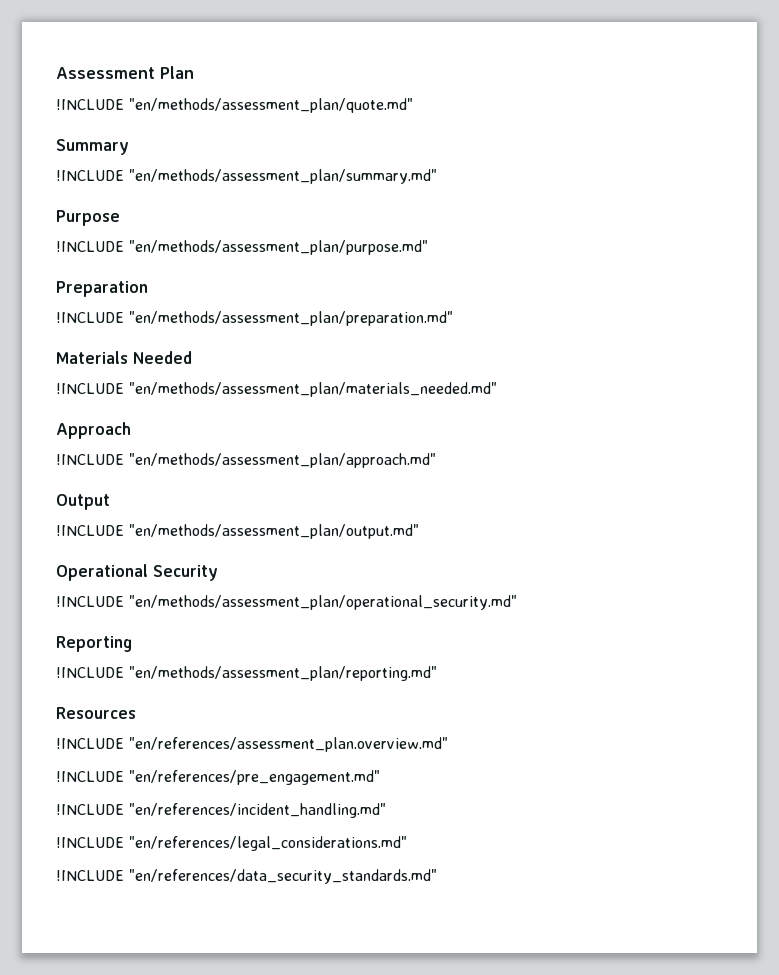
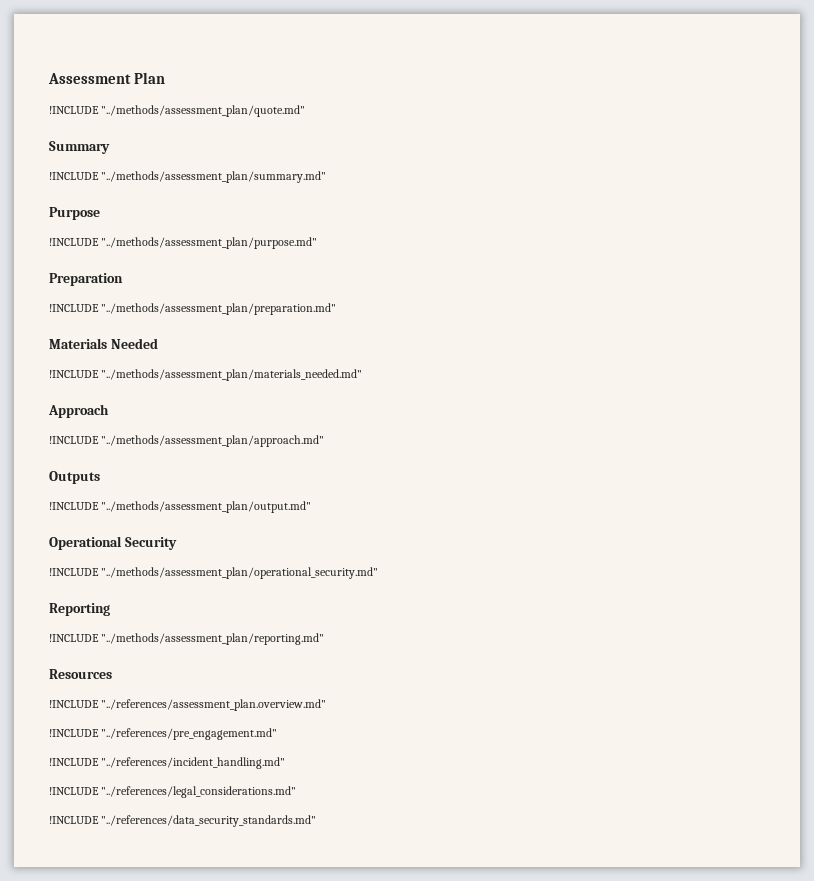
- !INCLUDE "en/methods/assessment_plan/quote.md"
+ !INCLUDE "../methods/assessment_plan/quote.md"
- !INCLUDE "en/methods/assessment_plan/summary.md"
+ !INCLUDE "../methods/assessment_plan/summary.md"
- !INCLUDE "en/methods/assessment_plan/purpose.md"
+ !INCLUDE "../methods/assessment_plan/purpose.md"
- !INCLUDE "en/methods/assessment_plan/preparation.md"
+ !INCLUDE "../methods/assessment_plan/preparation.md"
- !INCLUDE "en/methods/assessment_plan/materials_needed.md"
+ !INCLUDE "../methods/assessment_plan/materials_needed.md"
- !INCLUDE "en/methods/assessment_plan/approach.md"
- Output
- !INCLUDE "en/methods/assessment_plan/output.md"
+ !INCLUDE "../methods/assessment_plan/approach.md"
+ Outputs
+ !INCLUDE "../methods/assessment_plan/output.md"
- !INCLUDE "en/methods/assessment_plan/operational_security.md"
+ !INCLUDE "../methods/assessment_plan/operational_security.md"
- !INCLUDE "en/methods/assessment_plan/reporting.md"
+ !INCLUDE "../methods/assessment_plan/reporting.md"
- !INCLUDE "en/references/assessment_plan.overview.md"
- !INCLUDE "en/references/pre_engagement.md"
- !INCLUDE "en/references/incident_handling.md"
- !INCLUDE "en/references/legal_considerations.md"
- !INCLUDE "en/references/data_security_standards.md"
+ !INCLUDE "../references/assessment_plan.overview.md"
+ !INCLUDE "../references/pre_engagement.md"
+ !INCLUDE "../references/incident_handling.md"
+ !INCLUDE "../references/legal_considerations.md"
+ !INCLUDE "../references/data_security_standards.md"

